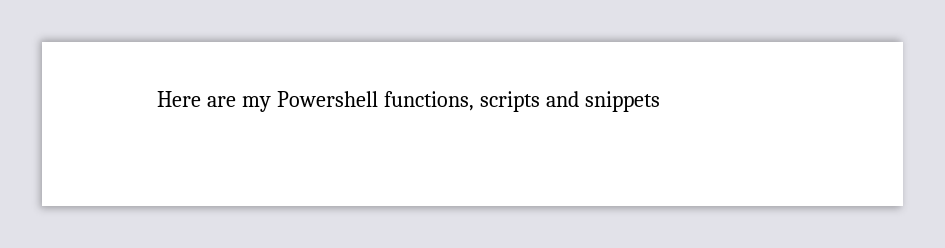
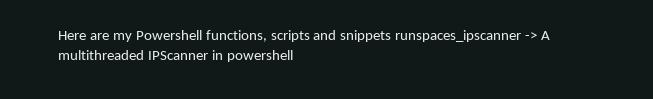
- Here are my Powershell functions, scripts and snippets
+ Here are my Powershell functions, scripts and snippets runspaces_ipscanner -> A multithreaded IPScanner in powershell

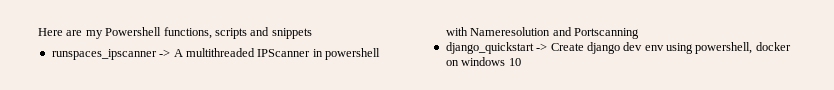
- Here are my Powershell functions, scripts and snippets runspaces_ipscanner -> A multithreaded IPScanner in powershell
+ Here are my Powershell functions, scripts and snippets
+ runspaces_ipscanner -> A multithreaded IPScanner in powershell with Nameresolution and Portscanning
+ django_quickstart -> Create django dev env using powershell, docker on windows 10

